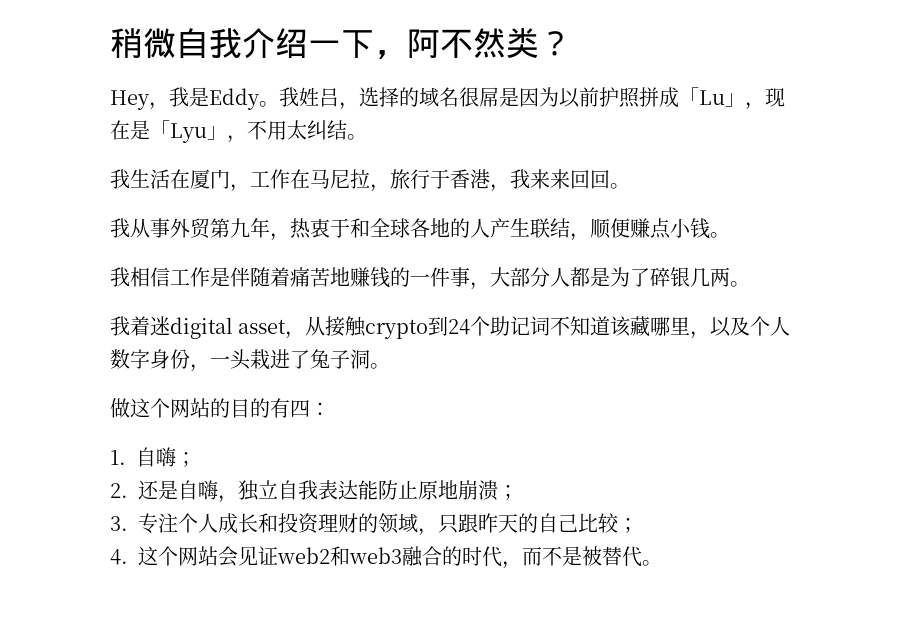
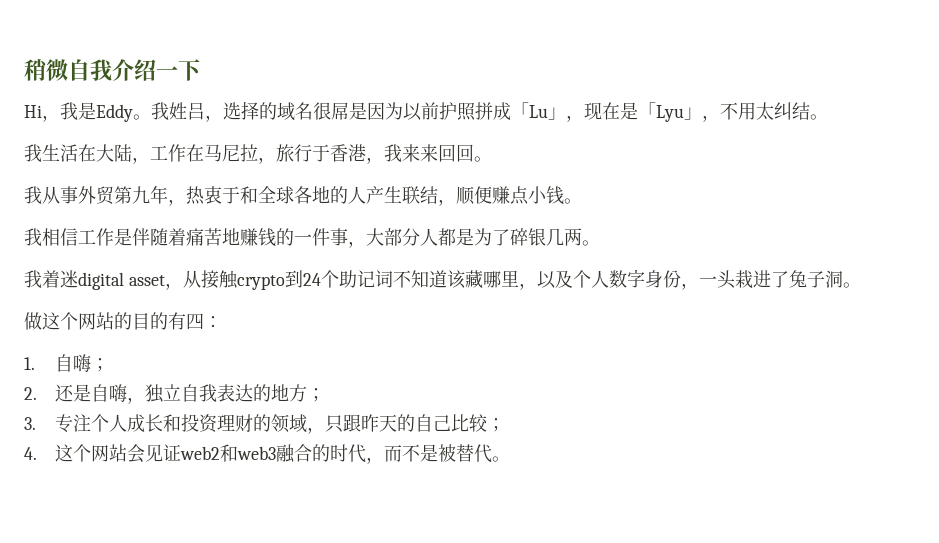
- 稍微自我介绍一下，阿不然类？
- Hey，我是Eddy。
+ 稍微自我介绍一下
+ Hi，我是Eddy。
- 我生活在厦门，工作在马尼拉，旅行于香港，我来来回回。
+ 我生活在大陆，工作在马尼拉，旅行于香港，我来来回回。
- 2.还是自嗨，独立自我表达能防止原地崩溃；
+ 2.还是自嗨，独立自我表达的地方；

